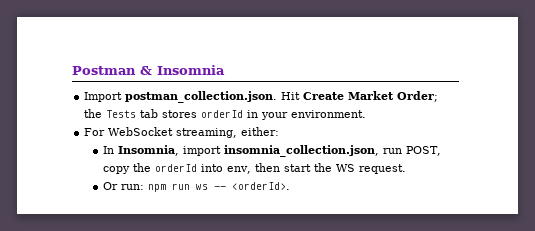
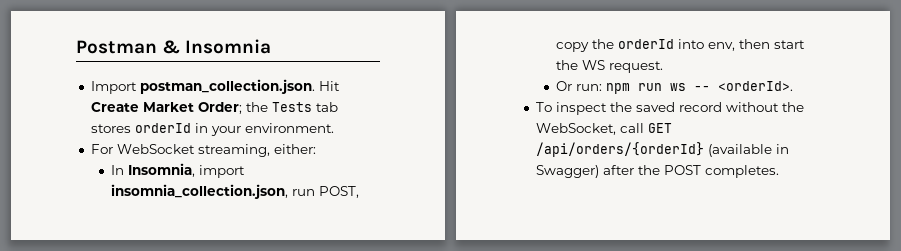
+ To inspect the saved record without the WebSocket, call GET /api/orders/{orderId} (available in Swagger) after the POST completes.

